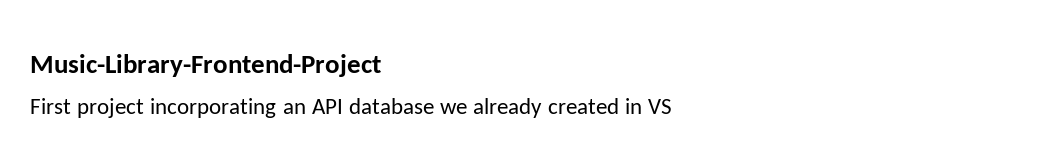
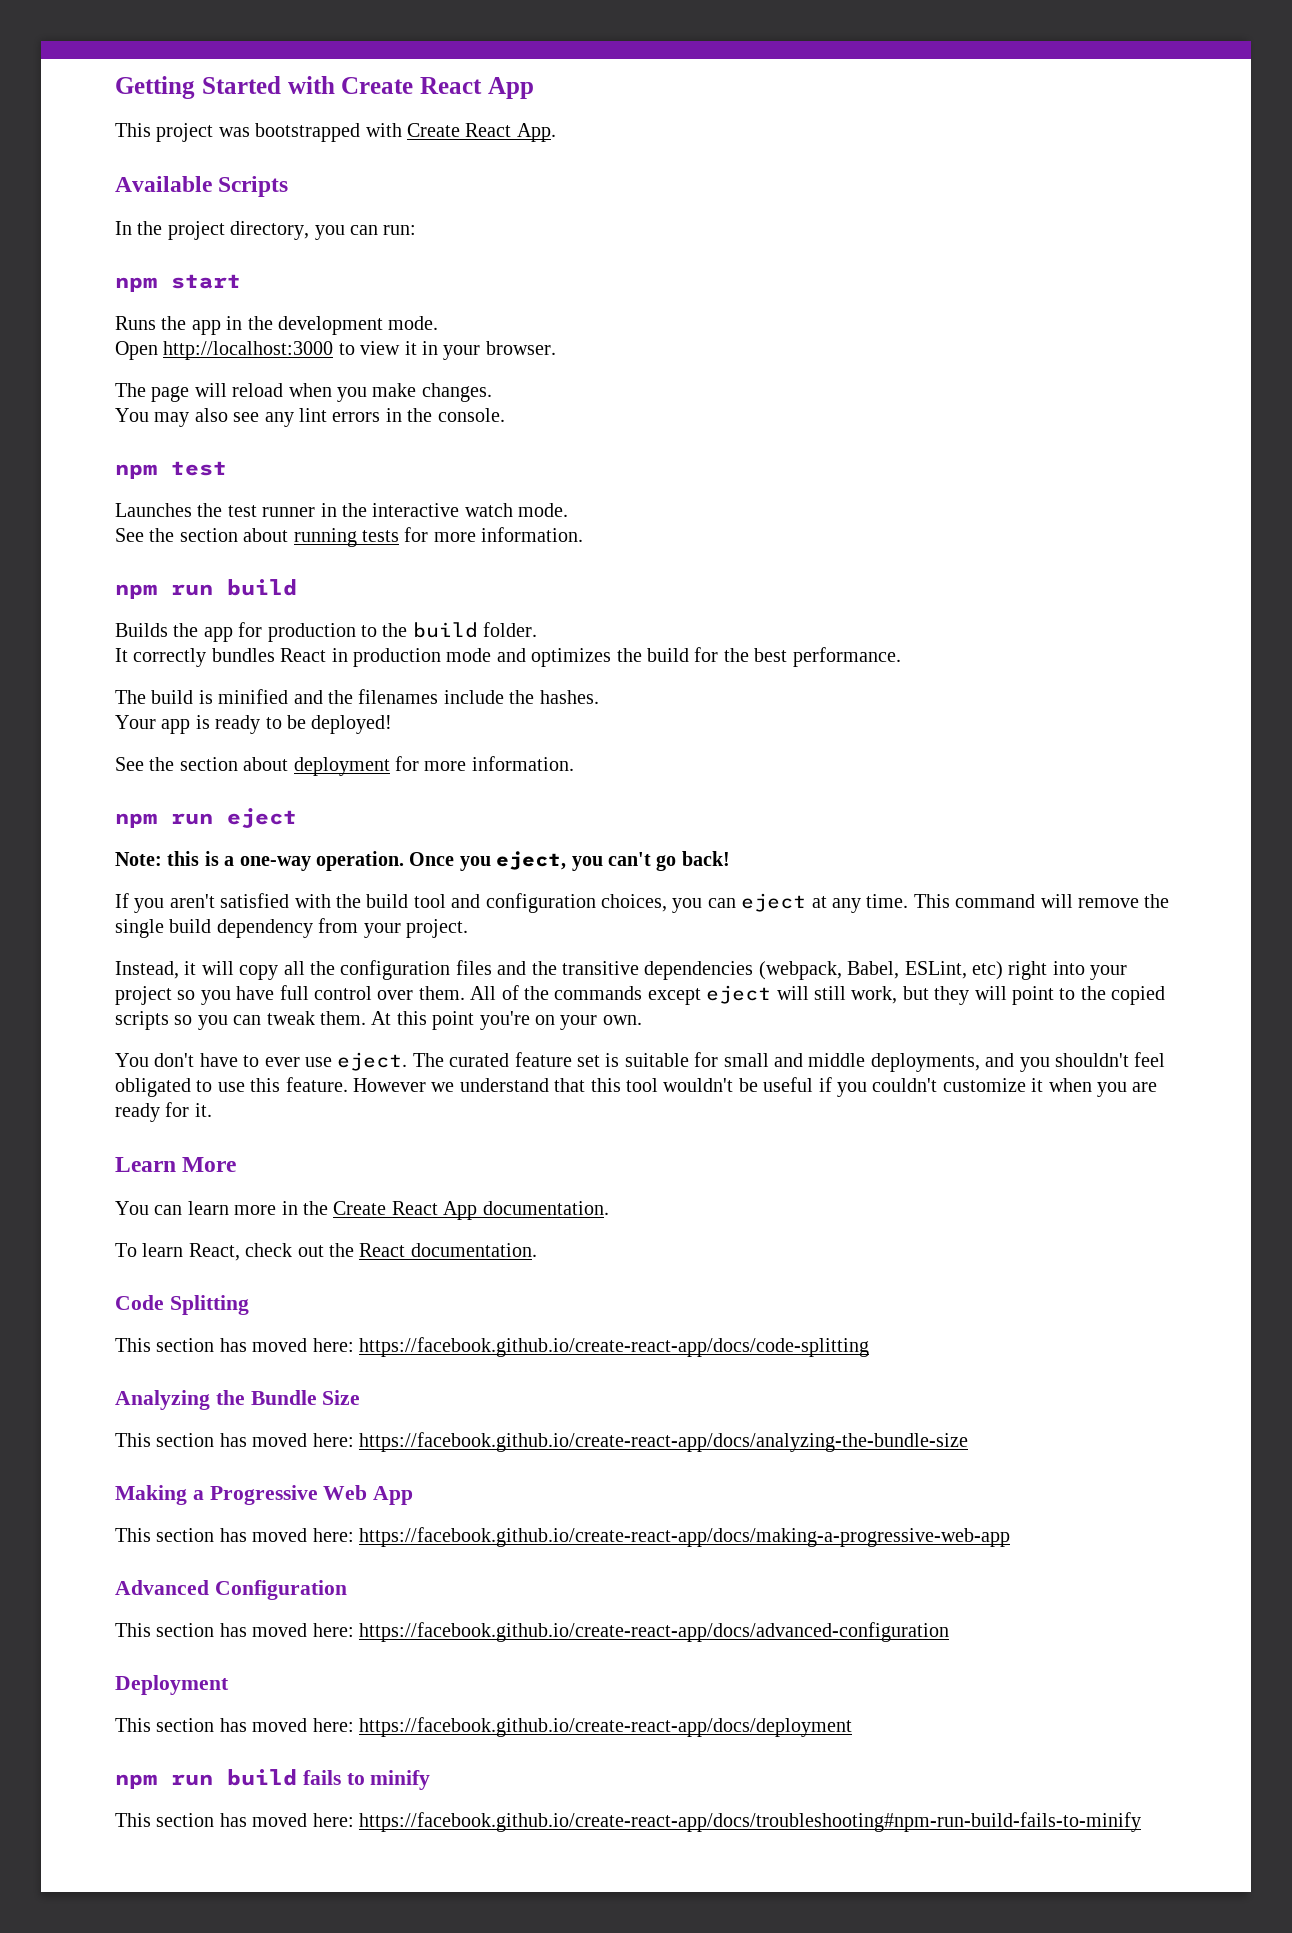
- Music-Library-Frontend-Project
- First project incorporating an API database we already created in VS
+ Getting Started with Create React App
+ This project was bootstrapped with Create React App.
+ Available Scripts
+ In the project directory, you can run:
+ npm start
+ Runs the app in the development mode.
+ Open http://localhost:3000 to view it in your browser.
+ The page will reload when you make changes.
+ You may also see any lint errors in the console.
+ npm test
+ Launches the test runner in the interactive watch mode.
+ See the section about running tests for more information.
+ npm run build
+ Builds the app for production to the build folder.
+ It correctly bundles React in production mode and optimizes the build for the best performance.
+ The build is minified and the filenames include the hashes.
+ Your app is ready to be deployed!
+ See the section about deployment for more information.
+ npm run eject
+ Note: this is a one-way operation. Once you eject, you can't go back!
+ If you aren't satisfied with the build tool and configuration choices, you can eject at any time. This command will remove the single build dependency from your project.
+ Instead, it will copy all the configuration files and the transitive dependencies (webpack, Babel, ESLint, etc) right into your project so you have full control over them. All of the commands except eject will still work, but they will point to the copied scripts so you can tweak them. At this point you're on your own.
+ You don't have to ever use eject. The curated feature set is suitable for small and middle deployments, and you shouldn't feel obligated to use this feature. However we understand that this tool wouldn't be useful if you couldn't customize it when you are ready for it.
+ Learn More
+ You can learn more in the Create React App documentation.
+ To learn React, check out the React documentation.
+ Code Splitting
+ This section has moved here: https://facebook.github.io/create-react-app/docs/code-splitting
+ Analyzing the Bundle Size
+ This section has moved here: https://facebook.github.io/create-react-app/docs/analyzing-the-bundle-size
+ Making a Progressive Web App
+ This section has moved here: https://facebook.github.io/create-react-app/docs/making-a-progressive-web-app
+ Advanced Configuration
+ This section has moved here: https://facebook.github.io/create-react-app/docs/advanced-configuration
+ Deployment
+ This section has moved here: https://facebook.github.io/create-react-app/docs/deployment
+ npm run build fails to minify
+ This section has moved here: https://facebook.github.io/create-react-app/docs/troubleshooting#npm-run-build-fails-to-minify

